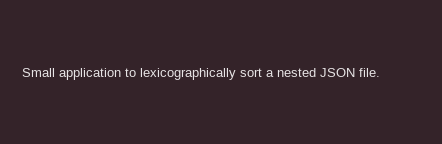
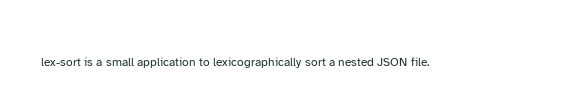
- Small application to lexicographically sort a nested JSON file.
+ lex-sort is a small application to lexicographically sort a nested JSON file.

